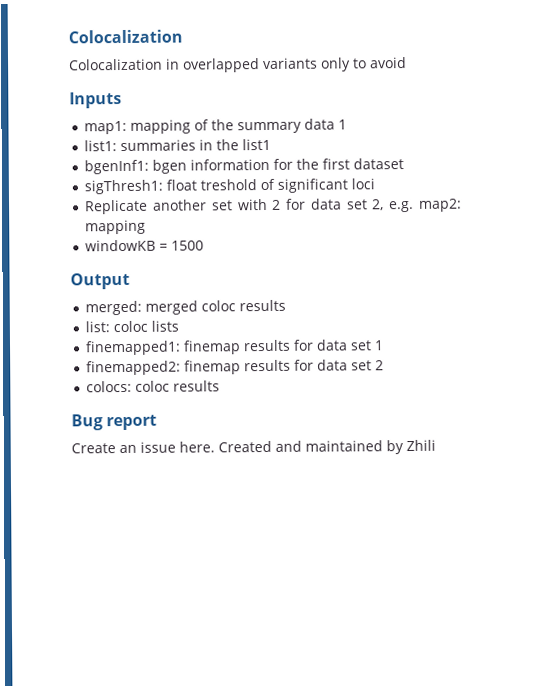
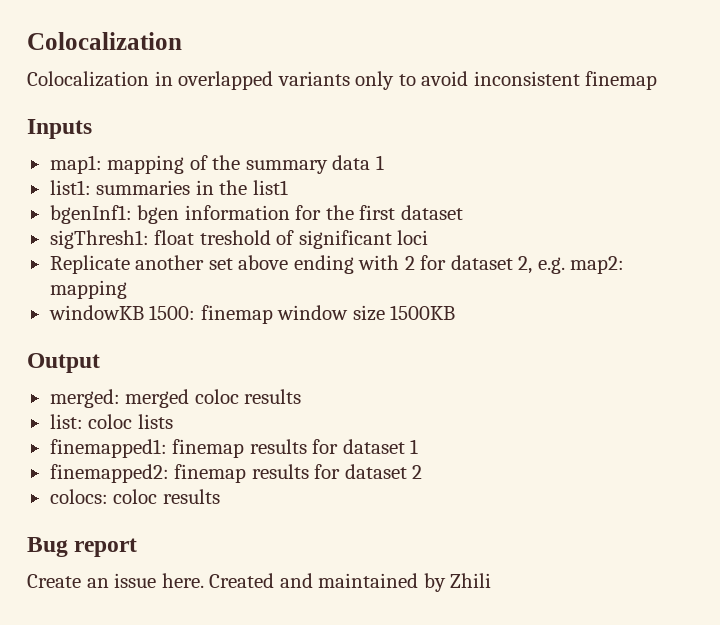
- Colocalization in overlapped variants only to avoid
+ Colocalization in overlapped variants only to avoid inconsistent finemap
- Replicate another set with 2 for data set 2, e.g. map2: mapping
+ Replicate another set above ending with 2 for dataset 2, e.g. map2: mapping
- windowKB = 1500
+ windowKB 1500: finemap window size 1500KB
- finemapped1: finemap results for data set 1
+ finemapped1: finemap results for dataset 1
- finemapped2: finemap results for data set 2
+ finemapped2: finemap results for dataset 2

